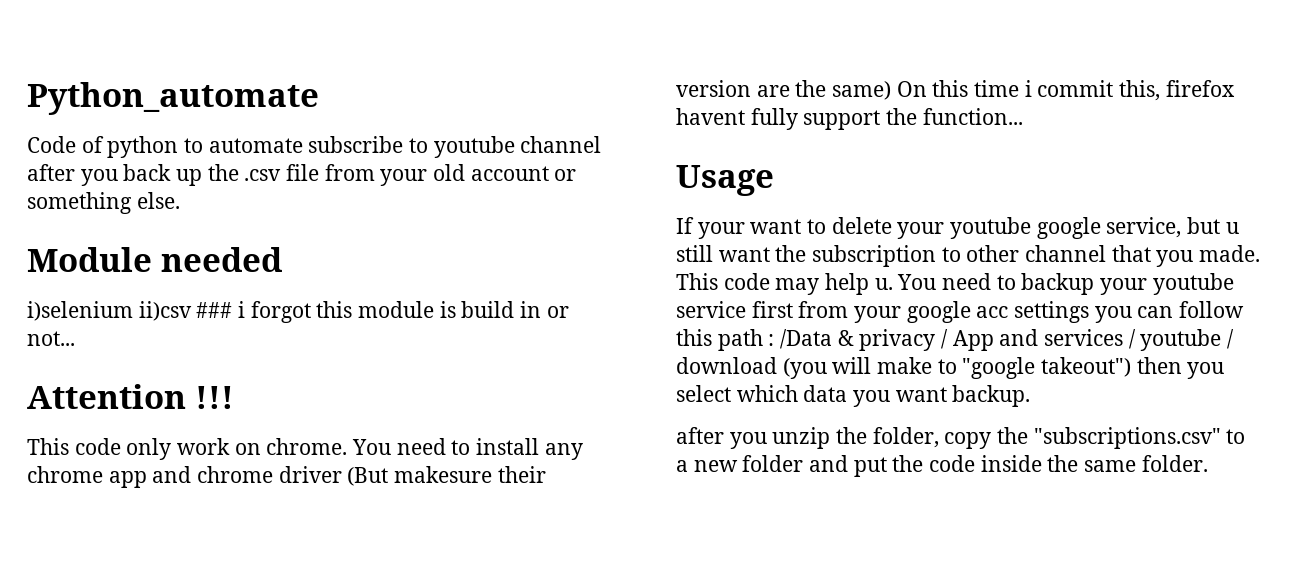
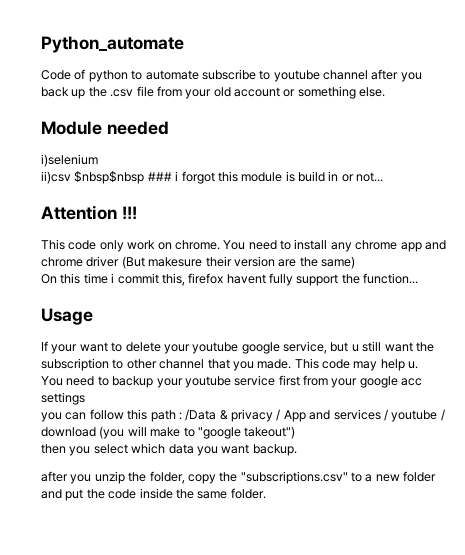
- i)selenium ii)csv ### i forgot this module is build in or not...
+ i)selenium
+ ii)csv $nbsp$nbsp ### i forgot this module is build in or not...
- You need to install any chrome app and chrome driver (But makesure their version are the same) On this time i commit this, firefox havent fully support the function...
+ You need to install any chrome app and chrome driver (But makesure their version are the same)
+ On this time i commit this, firefox havent fully support the function...
- This code may help u. You need to backup your youtube service first from your google acc settings you can follow this path : /Data & privacy / App and services / youtube / download (you will make to "google takeout") then you select which data you want backup.
+ This code may help u.
+ You need to backup your youtube service first from your google acc settings
+ you can follow this path : /Data & privacy / App and services / youtube / download (you will make to "google takeout")
+ then you select which data you want backup.

